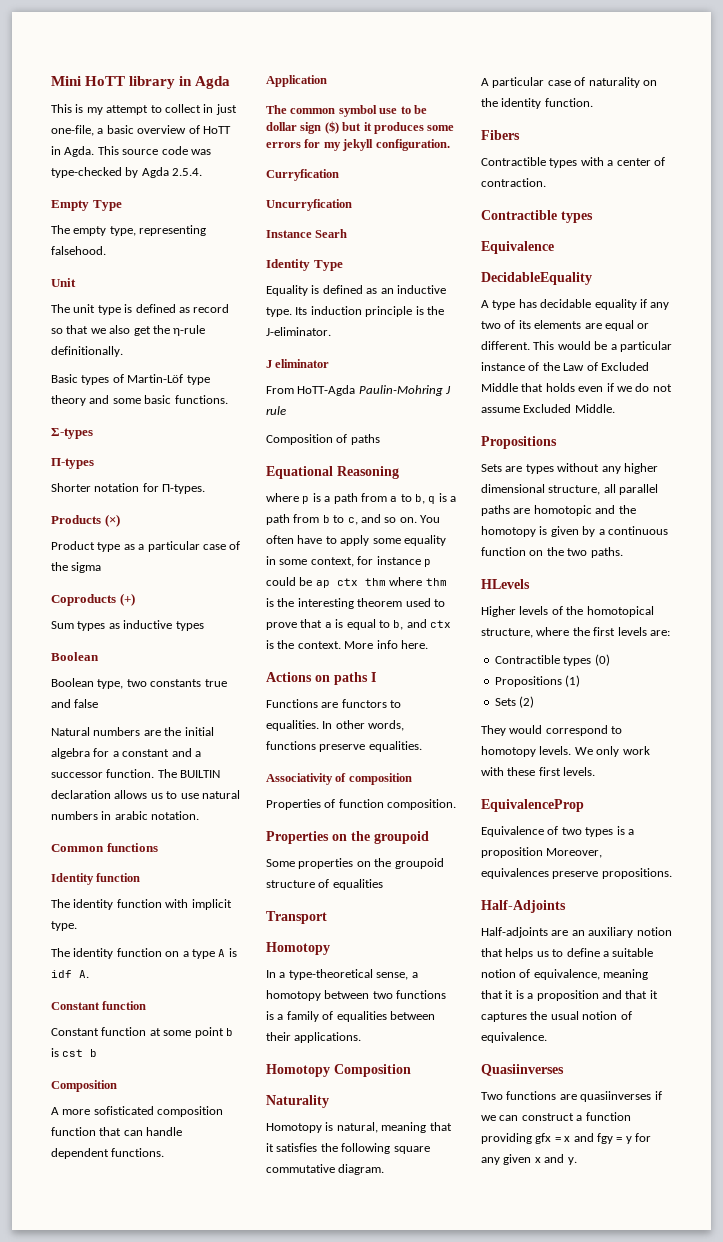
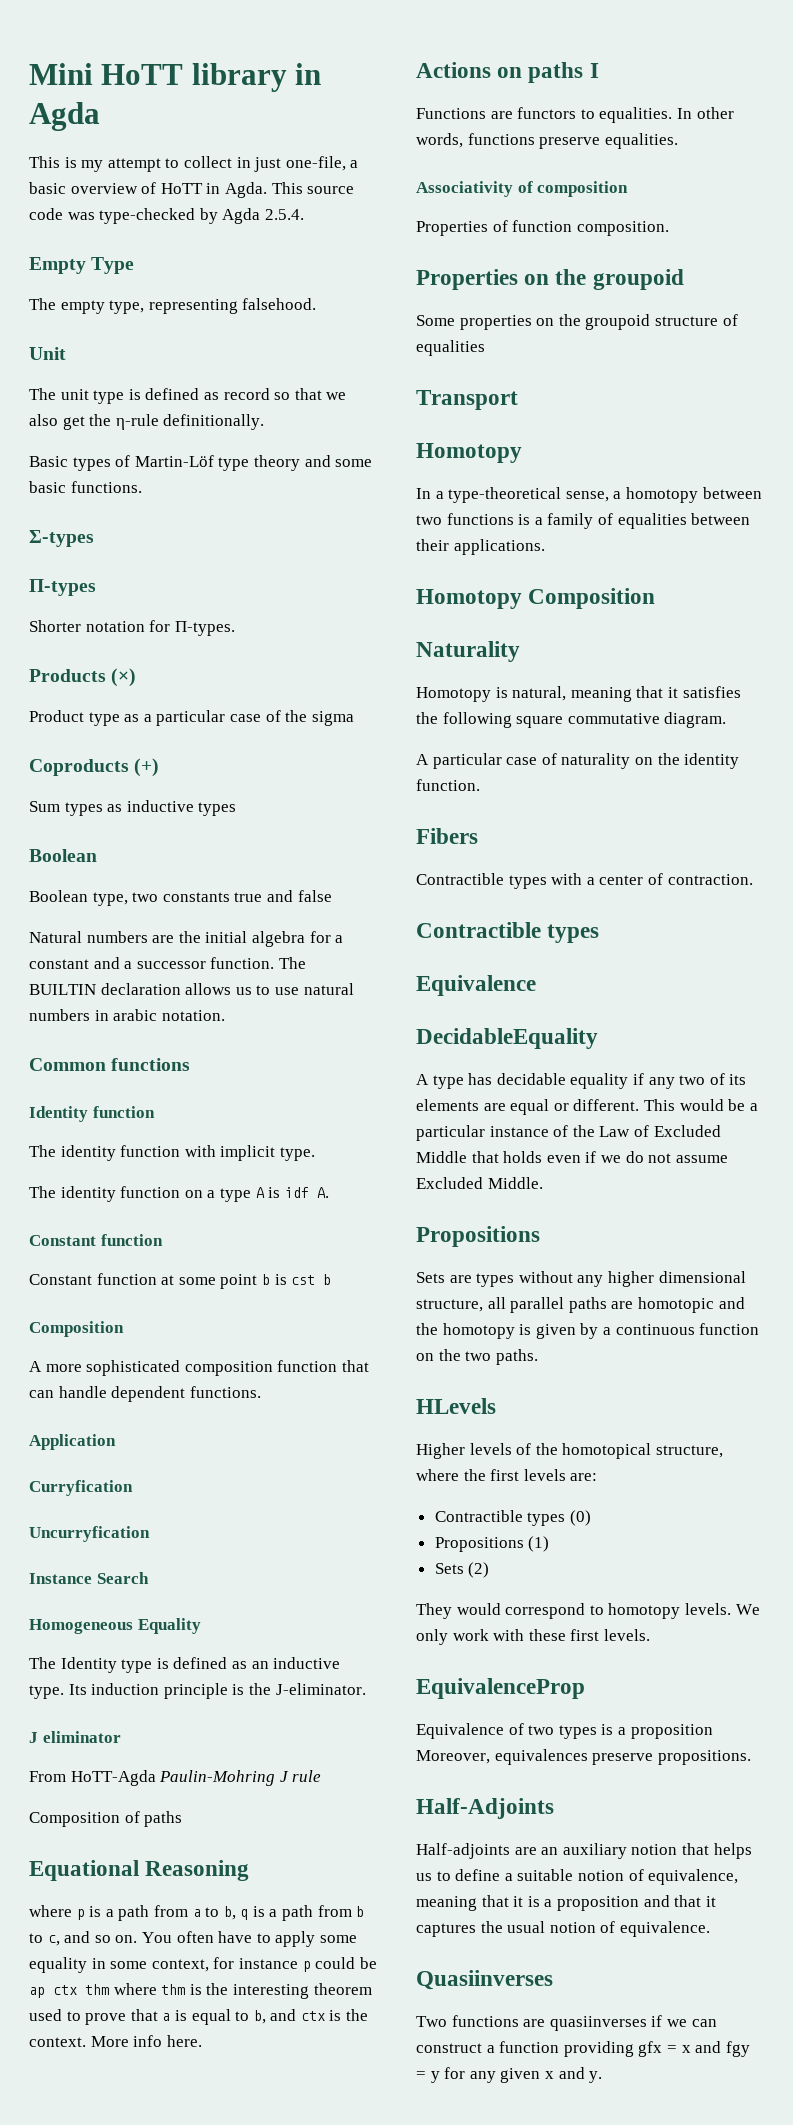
- A more sofisticated composition function that can handle dependent functions.
+ A more sophisticated composition function that can handle dependent functions.
- The common symbol use to be dollar sign ($) but it produces some errors for my jekyll configuration.
  Curryfication
  Uncurryfication
- Instance Searh
- Identity Type
- Equality is defined as an inductive type.
+ Instance Search
+ Homogeneous Equality
+ The Identity type is defined as an inductive type.

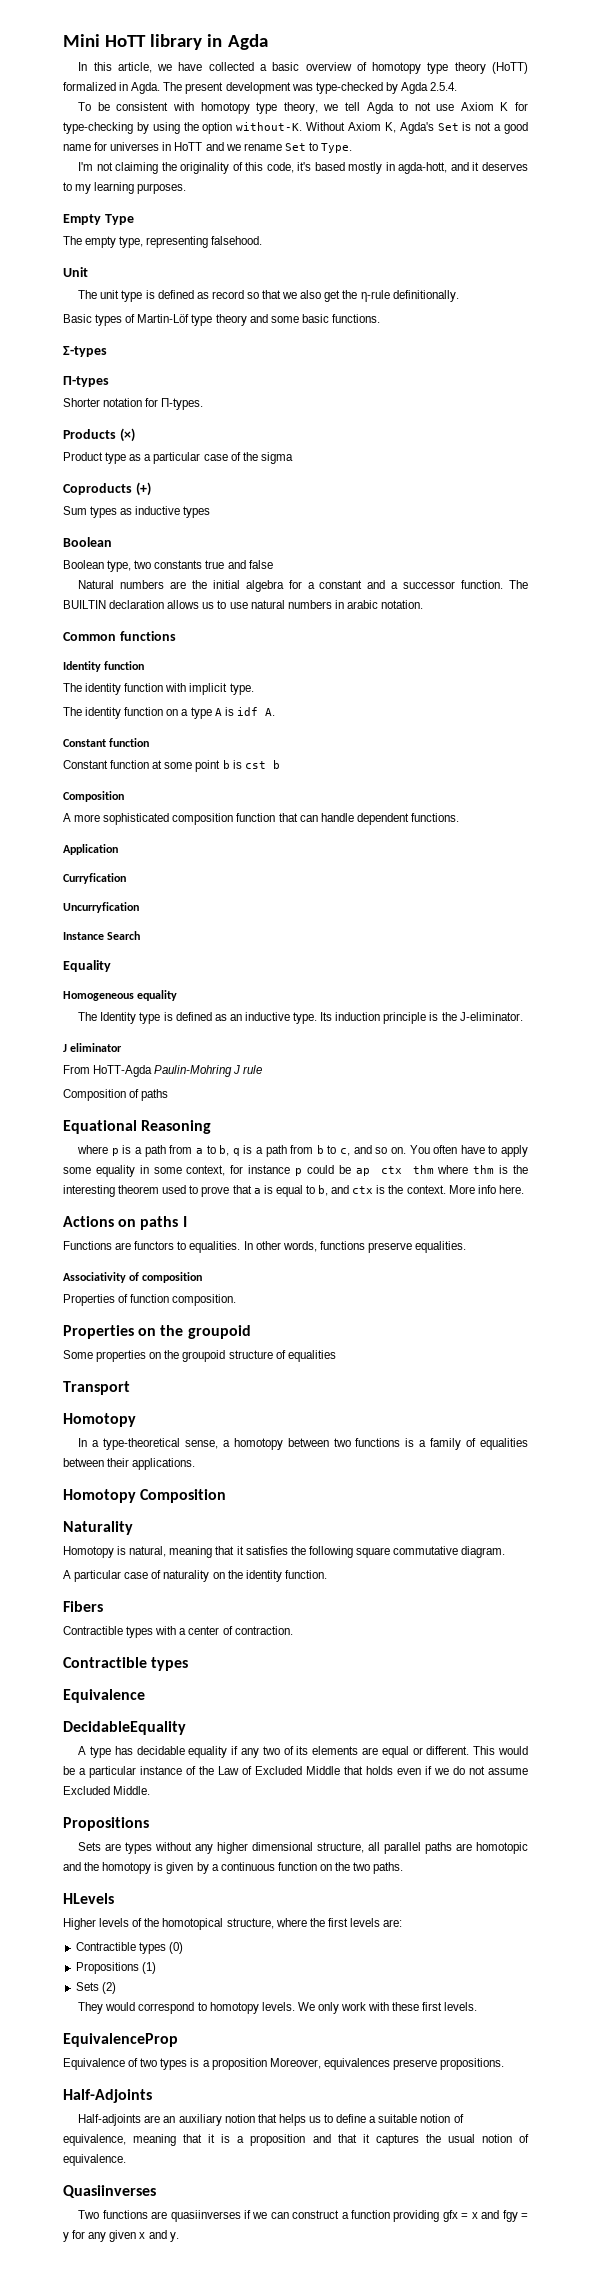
- This is my attempt to collect in just one-file, a basic overview of HoTT in Agda. This source code was type-checked by Agda 2.5.4.
+ In this article, we have collected a basic overview of homotopy type theory (HoTT) formalized in Agda. The present development was type-checked by Agda 2.5.4.
+ To be consistent with homotopy type theory, we tell Agda to not use Axiom K for type-checking by using the option without-K. Without Axiom K, Agda's Set is not a good name for universes in HoTT and we rename Set to Type.
+ I'm not claiming the originality of this code, it's based mostly in agda-hott, and it deserves to my learning purposes.
+ Equality
- Homogeneous Equality
+ Homogeneous equality

